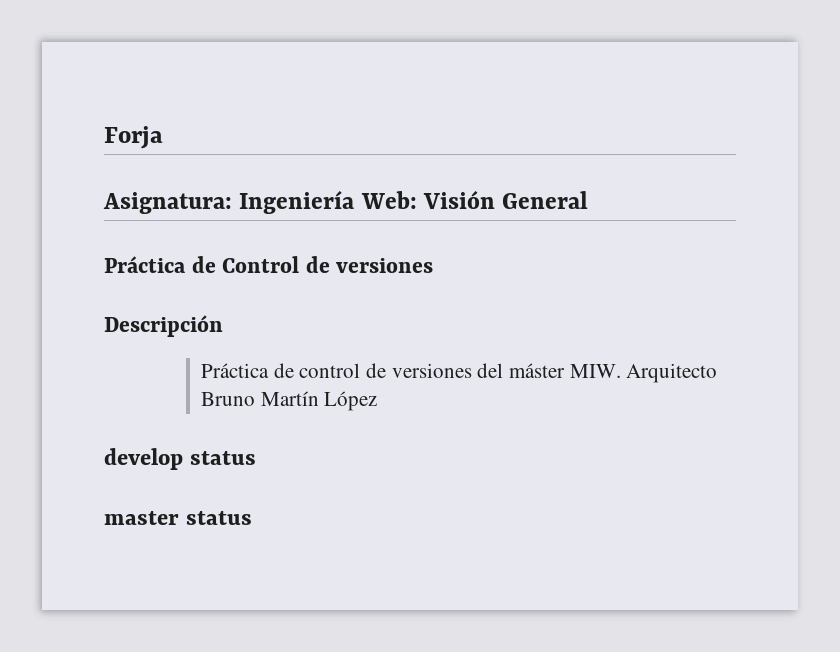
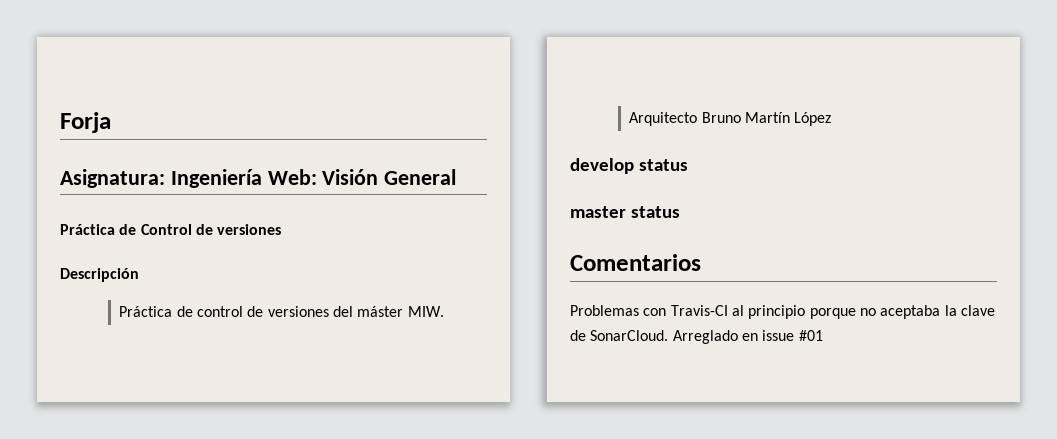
+ Comentarios
+ Problemas con Travis-CI al principio porque no aceptaba la clave de SonarCloud. Arreglado en issue #01

